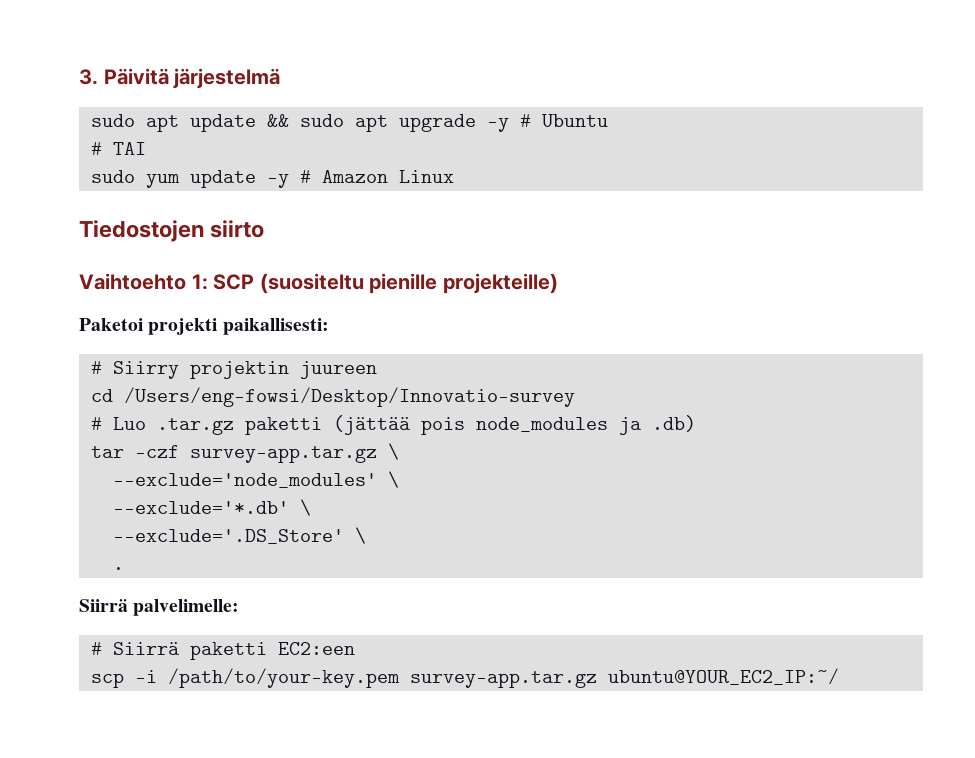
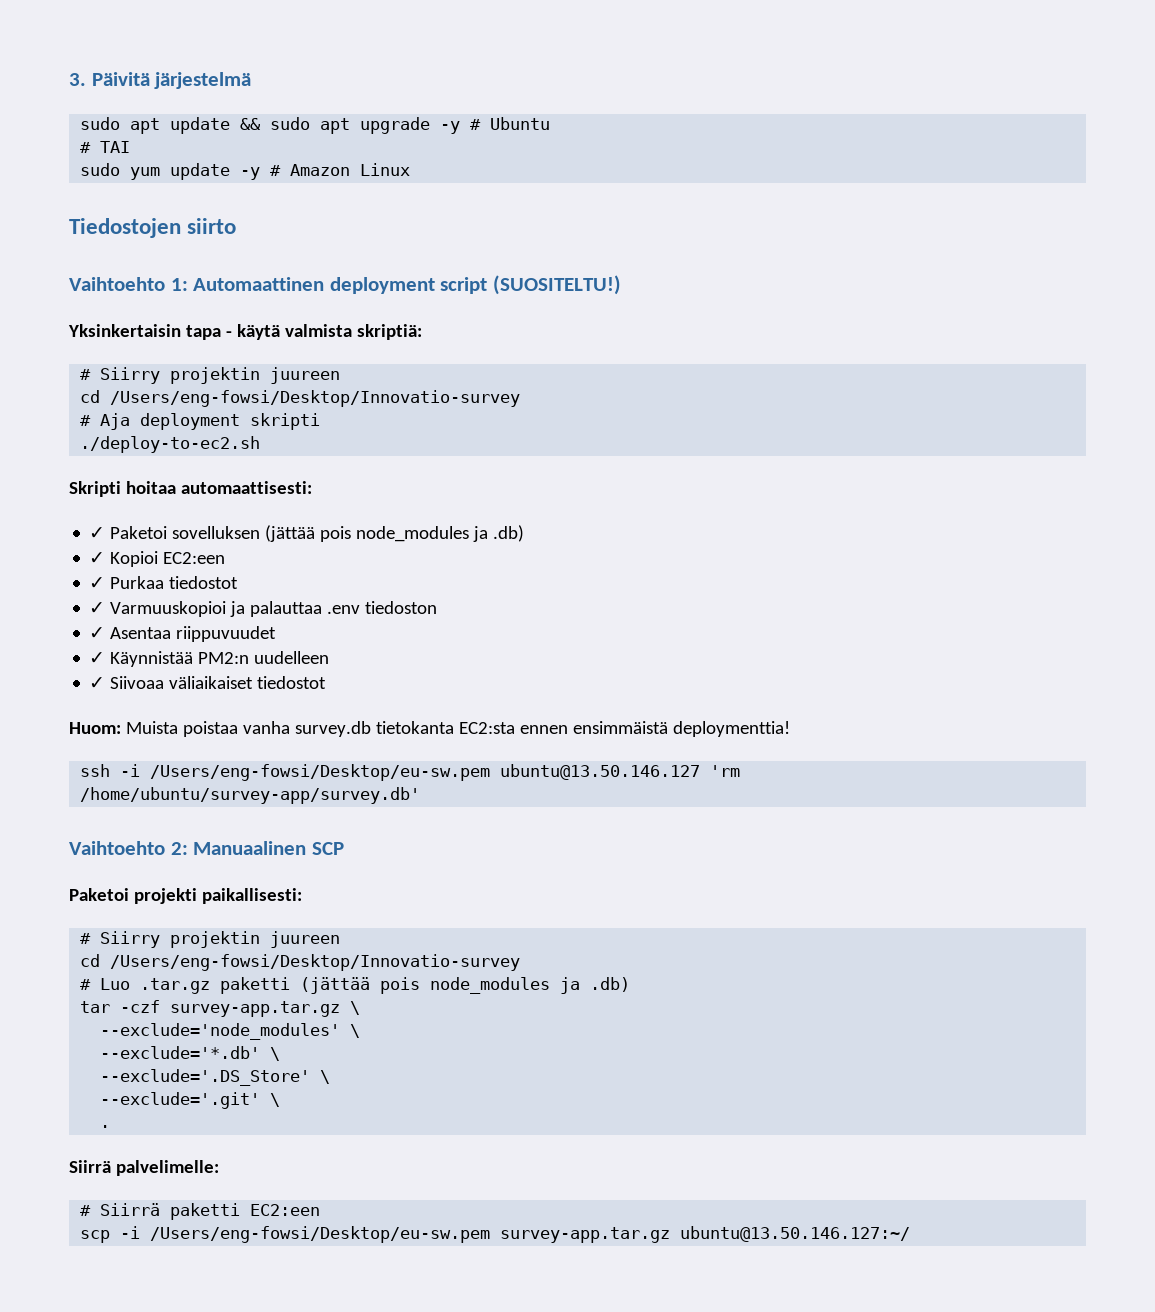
- Vaihtoehto 1: SCP (suositeltu pienille projekteille)
+ Vaihtoehto 1: Automaattinen deployment script (SUOSITELTU!)
+ Yksinkertaisin tapa - käytä valmista skriptiä:
+ # Siirry projektin juureen
+ cd /Users/eng-fowsi/Desktop/Innovatio-survey
+ # Aja deployment skripti
+ ./deploy-to-ec2.sh
+ Skripti hoitaa automaattisesti:
+ ✓ Paketoi sovelluksen (jättää pois node_modules ja .db)
+ ✓ Kopioi EC2:een
+ ✓ Purkaa tiedostot
+ ✓ Varmuuskopioi ja palauttaa .env tiedoston
+ ✓ Asentaa riippuvuudet
+ ✓ Käynnistää PM2:n uudelleen
+ ✓ Siivoaa väliaikaiset tiedostot
+ Huom: Muista poistaa vanha survey.db tietokanta EC2:sta ennen ensimmäistä deploymenttia!
+ ssh -i /Users/eng-fowsi/Desktop/eu-sw.pem ubuntu@13.50.146.127 'rm /home/ubuntu/survey-app/survey.db'
+ Vaihtoehto 2: Manuaalinen SCP
+ --exclude='.git' \
- scp -i /path/to/your-key.pem survey-app.tar.gz ubuntu@YOUR_EC2_IP:~/
+ scp -i /Users/eng-fowsi/Desktop/eu-sw.pem survey-app.tar.gz ubuntu@13.50.146.127:~/

